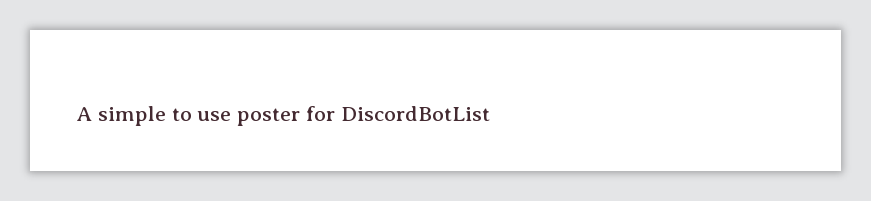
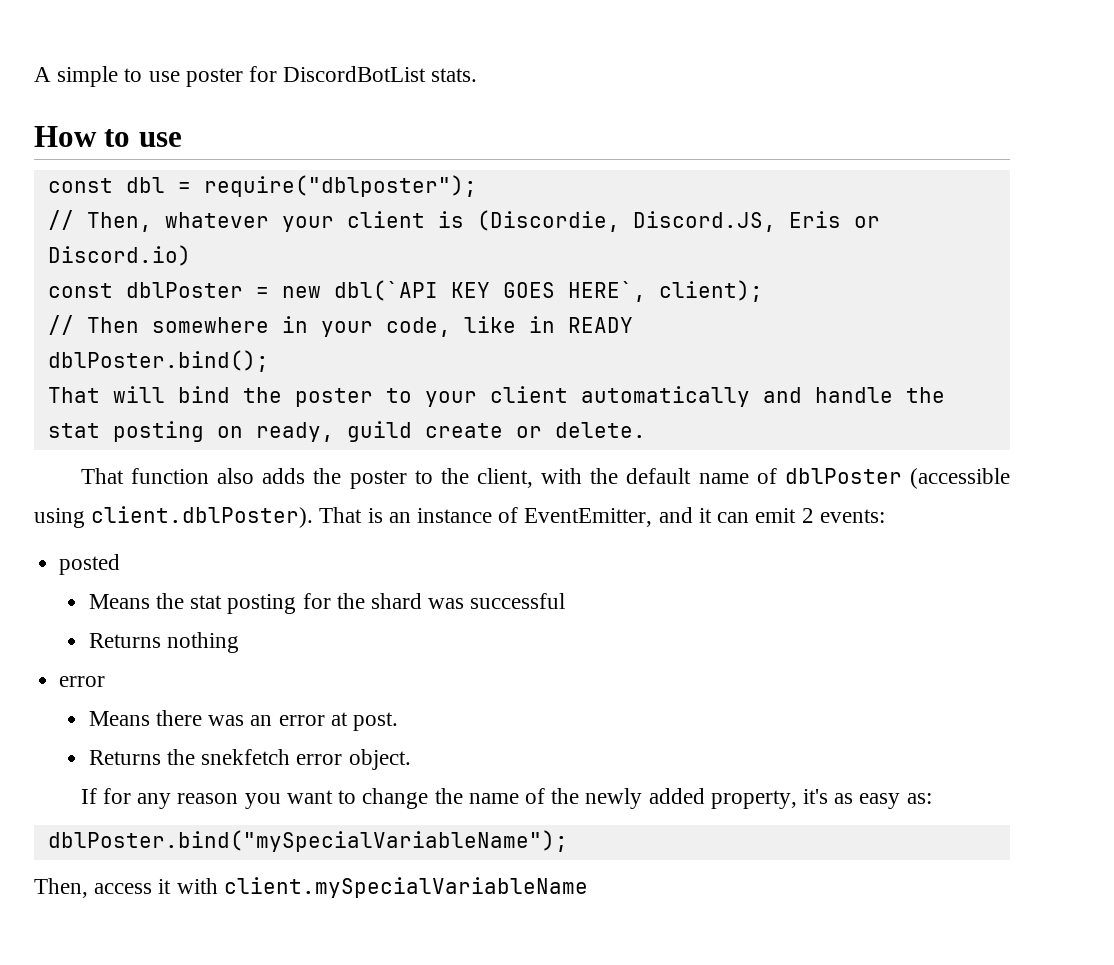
- A simple to use poster for DiscordBotList
+ A simple to use poster for DiscordBotList stats.
+ How to use
+ const dbl = require("dblposter");
+ // Then, whatever your client is (Discordie, Discord.JS, Eris or Discord.io)
+ const dblPoster = new dbl(`API KEY GOES HERE`, client);
+ // Then somewhere in your code, like in READY
+ dblPoster.bind();
+ That will bind the poster to your client automatically and handle the stat posting on ready, guild create or delete.
+ That function also adds the poster to the client, with the default name of dblPoster (accessible using client.dblPoster). That is an instance of EventEmitter, and it can emit 2 events:
+ posted
+ Means the stat posting for the shard was successful
+ Returns nothing
+ error
+ Means there was an error at post.
+ Returns the snekfetch error object.
+ If for any reason you want to change the name of the newly added property, it's as easy as:
+ dblPoster.bind("mySpecialVariableName");
+ Then, access it with client.mySpecialVariableName

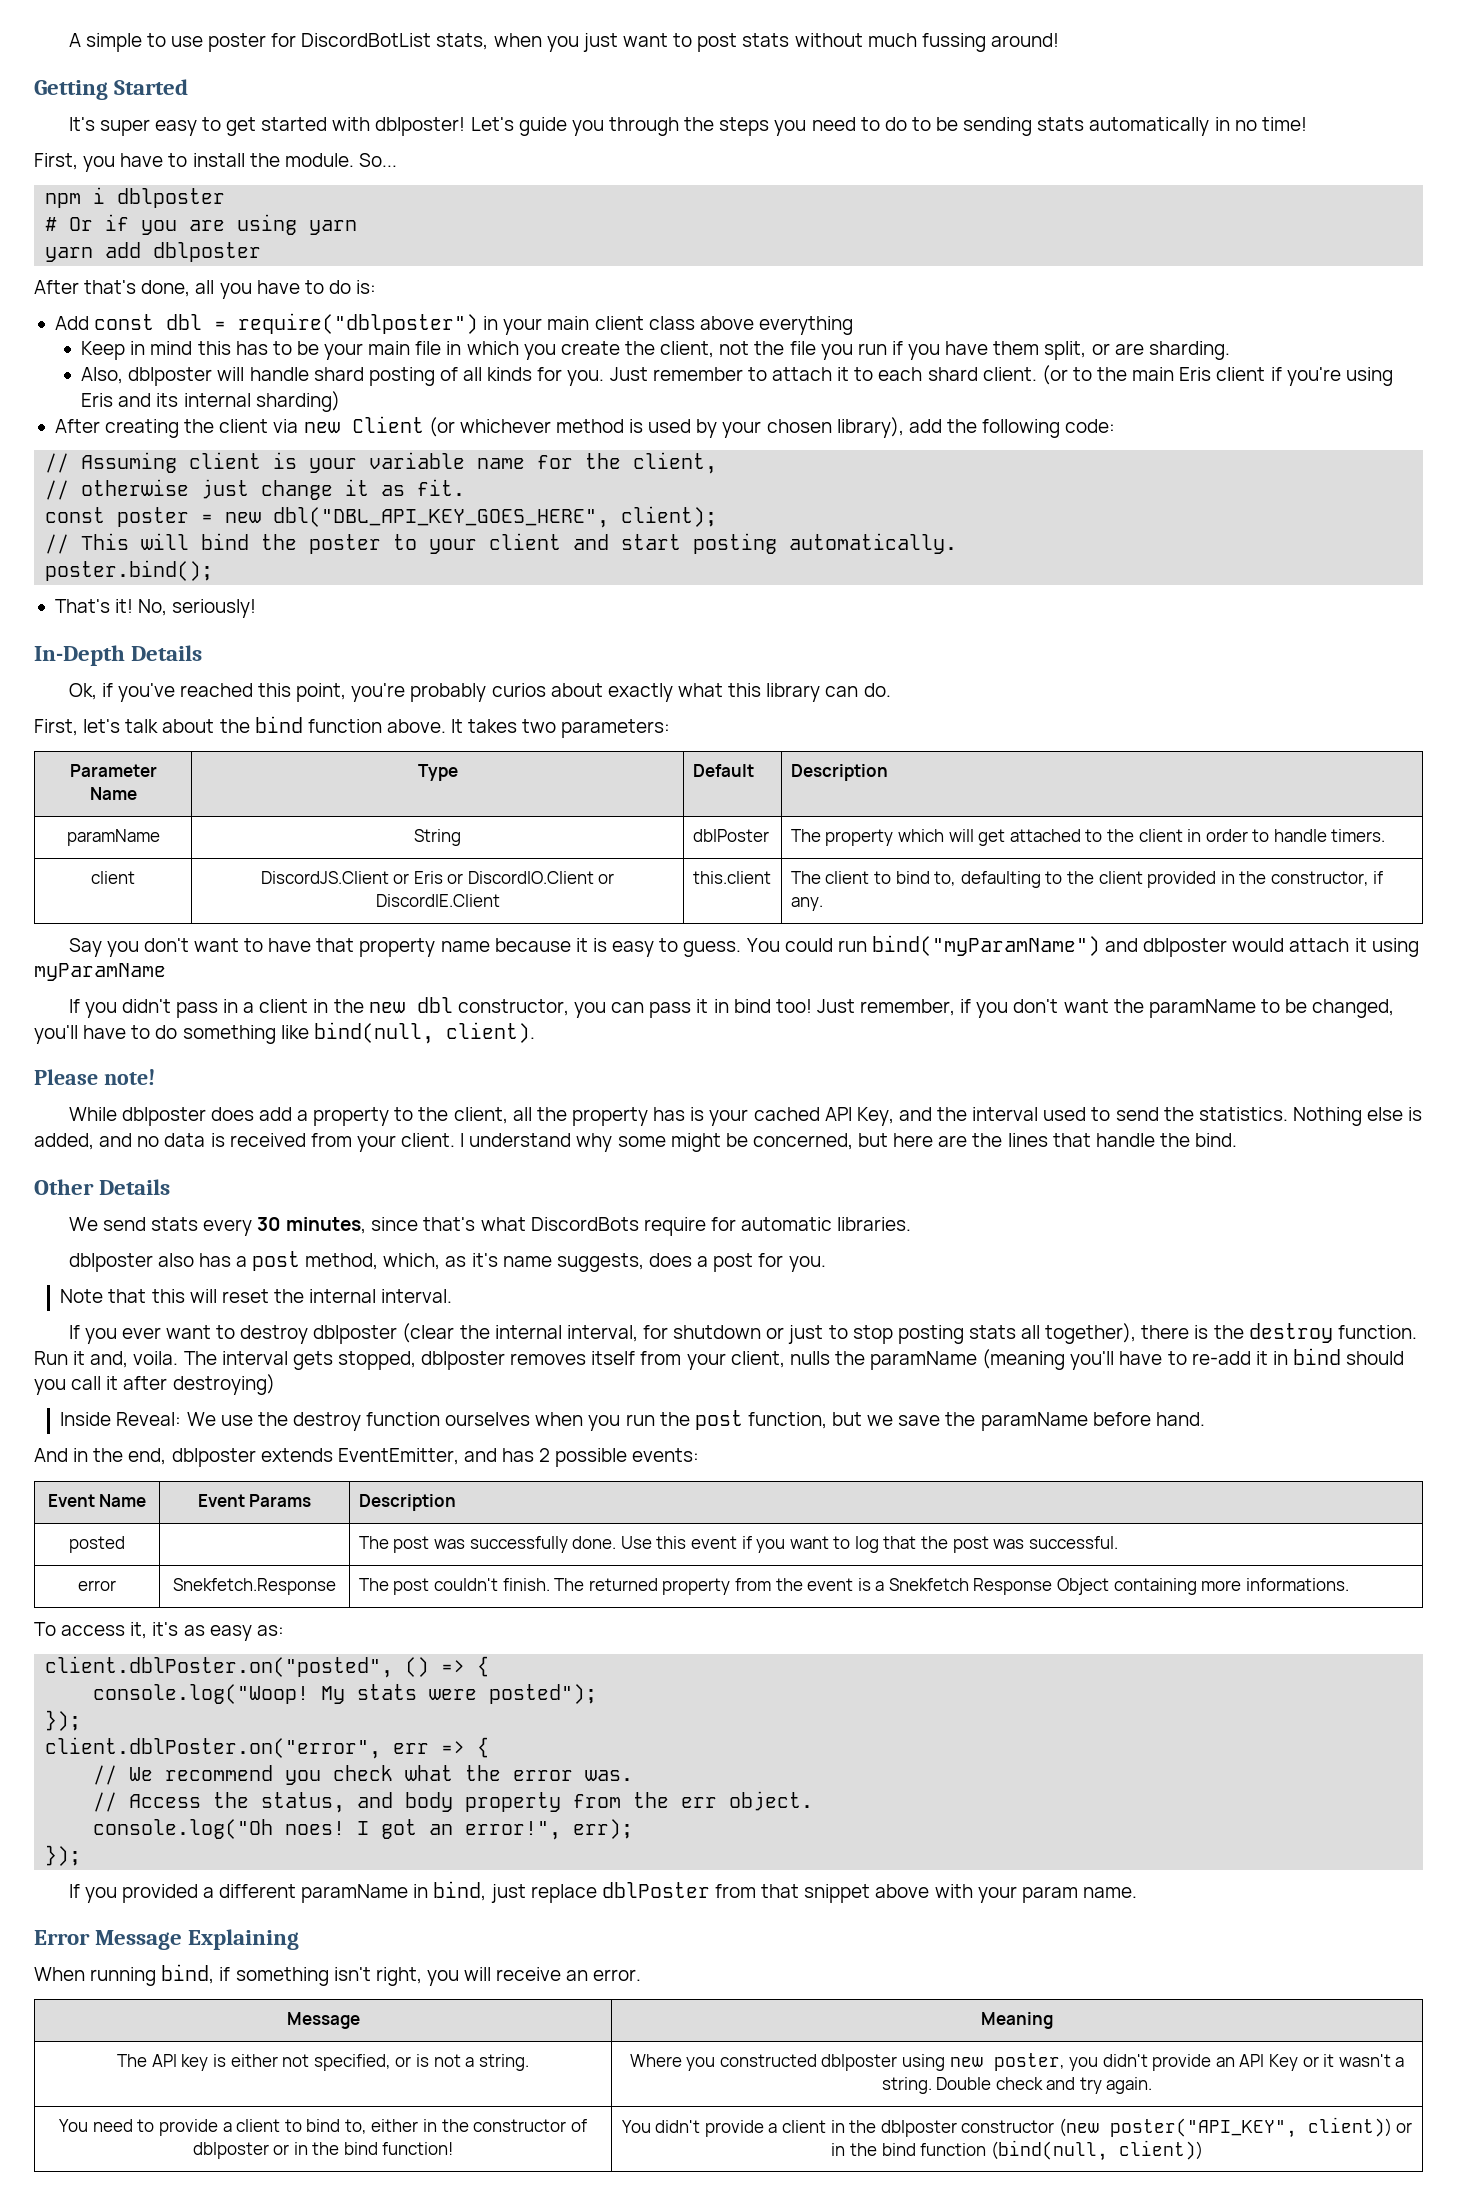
- A simple to use poster for DiscordBotList stats.
- How to use
- const dbl = require("dblposter");
- // Then, whatever your client is (Discordie, Discord.JS, Eris or Discord.io)
- const dblPoster = new dbl(`API KEY GOES HERE`, client);
- // Then somewhere in your code, like in READY
- dblPoster.bind();
- That will bind the poster to your client automatically and handle the stat posting on ready, guild create or delete.
- That function also adds the poster to the client, with the default name of dblPoster (accessible using client.dblPoster). That is an instance of EventEmitter, and it can emit 2 events:
- posted
- Means the stat posting for the shard was successful
- Returns nothing
- error
- Means there was an error at post.
- Returns the snekfetch error object.
- If for any reason you want to change the name of the newly added property, it's as easy as:
- dblPoster.bind("mySpecialVariableName");
- Then, access it with client.mySpecialVariableName
+ A simple to use poster for DiscordBotList stats, when you just want to post stats without much fussing around!
+ Getting Started
+ It's super easy to get started with dblposter! Let's guide you through the steps you need to do to be sending stats automatically in no time!
+ First, you have to install the module. So...
+ npm i dblposter
+ # Or if you are using yarn
+ yarn add dblposter
+ After that's done, all you have to do is:
+ Add const dbl = require("dblposter") in your main client class above everything
+ Keep in mind this has to be your main file in which you create the client, not the file you run if you have them split, or are sharding.
+ Also, dblposter will handle shard posting of all kinds for you. Just remember to attach it to each shard client. (or to the main Eris client if you're using Eris and its internal sharding)
+ After creating the client via new Client (or whichever method is used by your chosen library), add the following code:
+ // Assuming client is your variable name for the client,
+ // otherwise just change it as fit.
+ const poster = new dbl("DBL_API_KEY_GOES_HERE", client);
+ // This will bind the poster to your client and start posting automatically.
+ poster.bind();
+ That's it! No, seriously!
+ In-Depth Details
+ Ok, if you've reached this point, you're probably curios about exactly what this library can do.
+ First, let's talk about the bind function above. It takes two parameters:
+ Parameter Name | Type | Default | Description
+ paramName | String | dblPoster | The property which will get attached to the client in order to handle timers.
+ client | DiscordJS.Client or Eris or DiscordIO.Client or DiscordIE.Client | this.client | The client to bind to, defaulting to the client provided in the constructor, if any.
+ Say you don't want to have that property name because it is easy to guess. You could run bind("myParamName") and dblposter would attach it using myParamName
+ If you didn't pass in a client in the new dbl constructor, you can pass it in bind too! Just remember, if you don't want the paramName to be changed, you'll have to do something like bind(null, client).
+ Please note!
+ While dblposter does add a property to the client, all the property has is your cached API Key, and the interval used to send the statistics. Nothing else is added, and no data is received from your client. I understand why some might be concerned, but here are the lines that handle the bind.
+ Other Details
+ We send stats every 30 minutes, since that's what DiscordBots require for automatic libraries.
+ dblposter also has a post method, which, as it's name suggests, does a post for you.
+ Note that this will reset the internal interval.
+ If you ever want to destroy dblposter (clear the internal interval, for shutdown or just to stop posting stats all together), there is the destroy function. Run it and, voila. The interval gets stopped, dblposter removes itself from your client, nulls the paramName (meaning you'll have to re-add it in bind should you call it after destroying)
+ Inside Reveal: We use the destroy function ourselves when you run the post function, but we save the paramName before hand.
+ And in the end, dblposter extends EventEmitter, and has 2 possible events:
+ Event Name | Event Params | Description
+ posted | | The post was successfully done. Use this event if you want to log that the post was successful.
+ error | Snekfetch.Response | The post couldn't finish. The returned property from the event is a Snekfetch Response Object containing more informations.
+ To access it, it's as easy as:
+ client.dblPoster.on("posted", () => {
+ console.log("Woop! My stats were posted");
+ });
+ client.dblPoster.on("error", err => {
+ // We recommend you check what the error was.
+ // Access the status, and body property from the err object.
+ console.log("Oh noes! I got an error!", err);
+ });
+ If you provided a different paramName in bind, just replace dblPoster from that snippet above with your param name.
+ Error Message Explaining
+ When running bind, if something isn't right, you will receive an error.
+ Message | Meaning
+ The API key is either not specified, or is not a string. | Where you constructed dblposter using new poster, you didn't provide an API Key or it wasn't a string. Double check and try again.
+ You need to provide a client to bind to, either in the constructor of dblposter or in the bind function! | You didn't provide a client in the dblposter constructor (new poster("API_KEY", client)) or in the bind function (bind(null, client))

